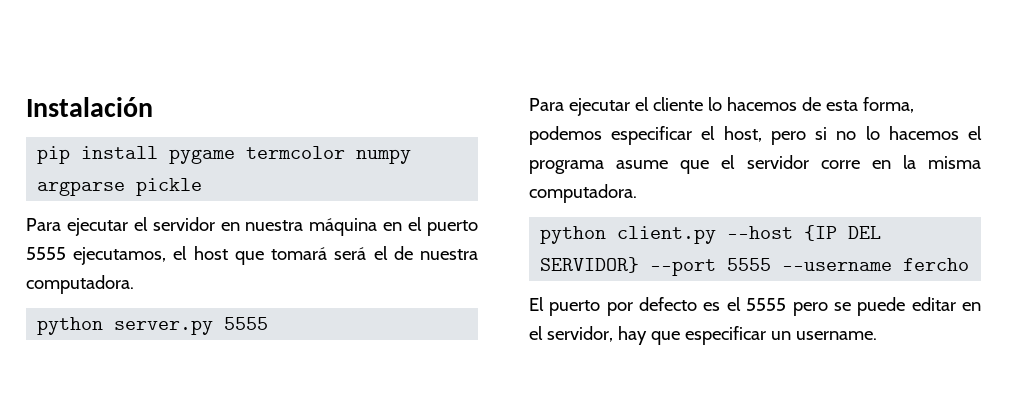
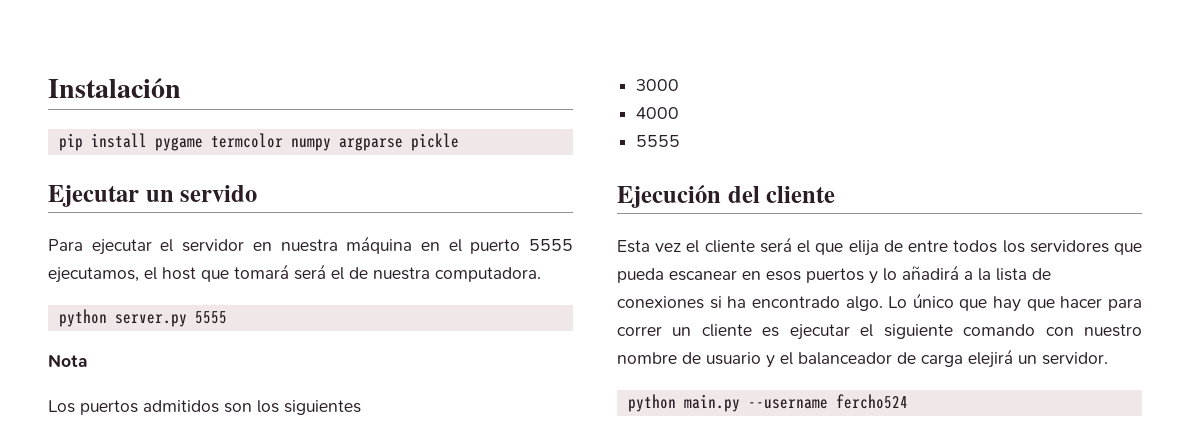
+ Ejecutar un servido
- Para ejecutar el cliente lo hacemos de esta forma, podemos especificar el host, pero si no lo hacemos el programa asume que el servidor corre en la misma computadora.
- python client.py --host {IP DEL SERVIDOR} --port 5555 --username fercho
- El puerto por defecto es el 5555 pero se puede editar en el servidor, hay que especificar un username.
+ Nota
+ Los puertos admitidos son los siguientes
+ 3000
+ 4000
+ 5555
+ Ejecución del cliente
+ Esta vez el cliente será el que elija de entre todos los servidores que pueda escanear en esos puertos y lo añadirá a la lista de conexiones si ha encontrado algo. Lo único que hay que hacer para correr un cliente es ejecutar el siguiente comando con nuestro nombre de usuario y el balanceador de carga elejirá un servidor.
+ python main.py --username fercho524

